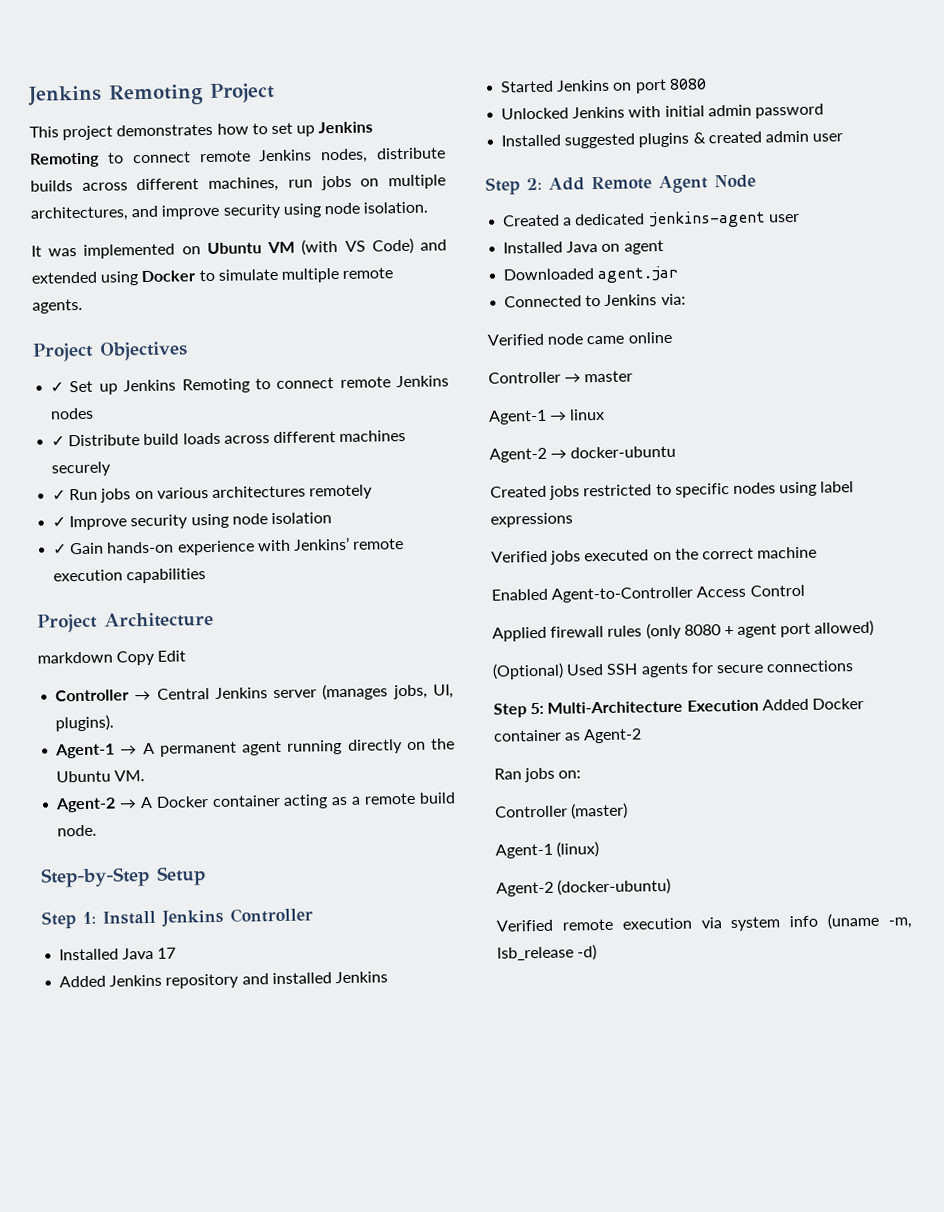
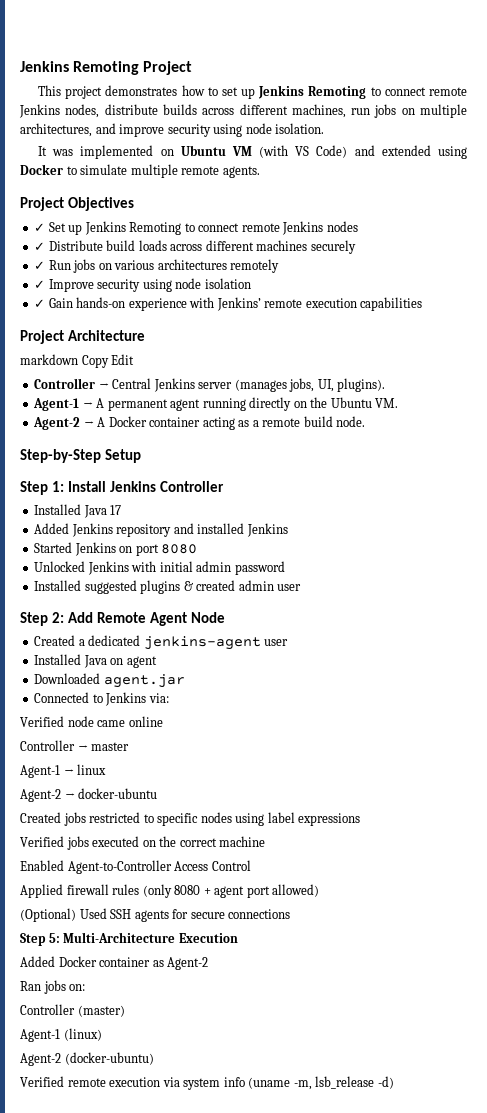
- Step 5: Multi-Architecture Execution Added Docker container as Agent-2
+ Step 5: Multi-Architecture Execution
+ Added Docker container as Agent-2

